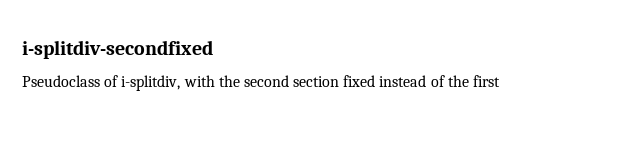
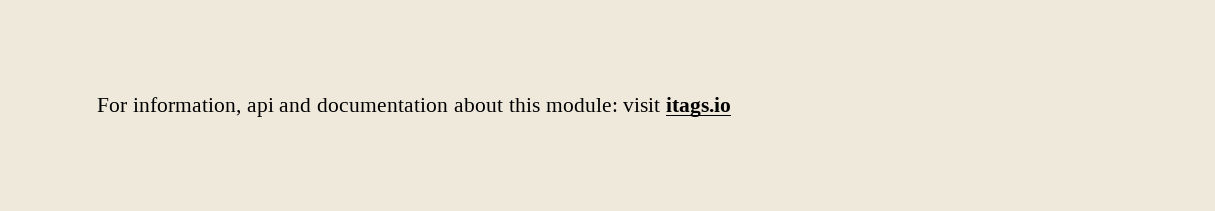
- i-splitdiv-secondfixed
- Pseudoclass of i-splitdiv, with the second section fixed instead of the first
+ For information, api and documentation about this module: visit itags.io

